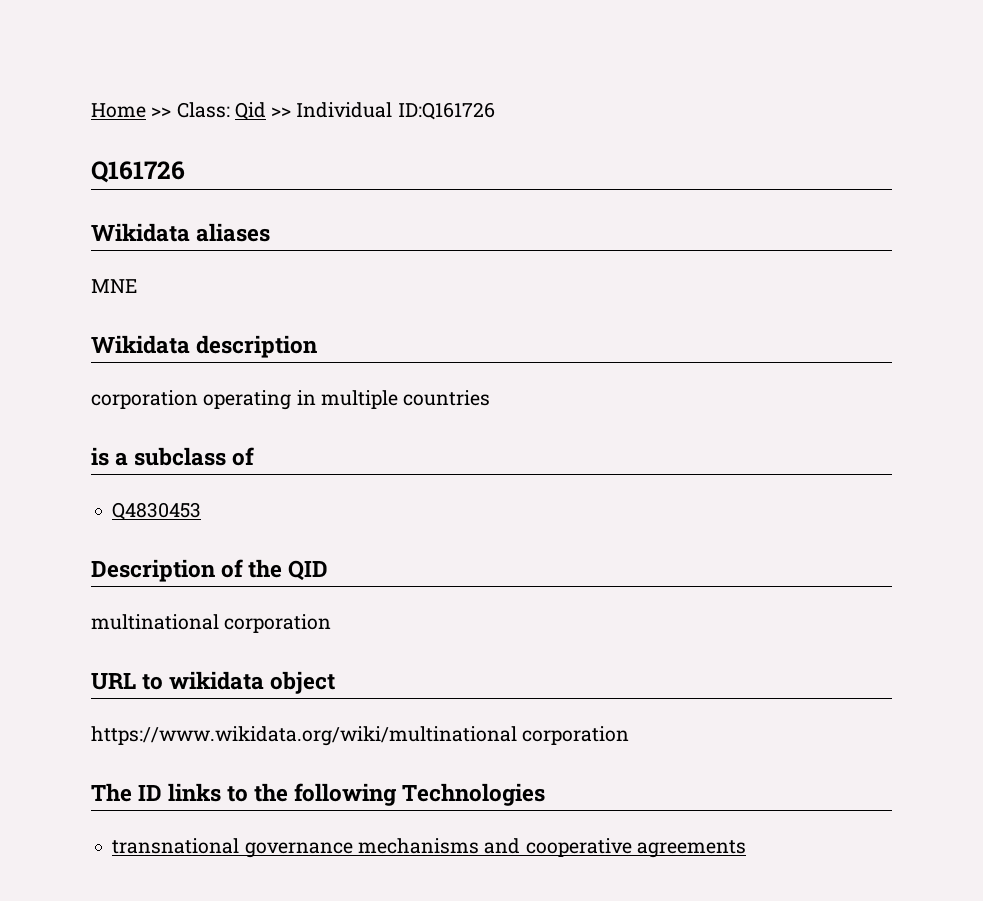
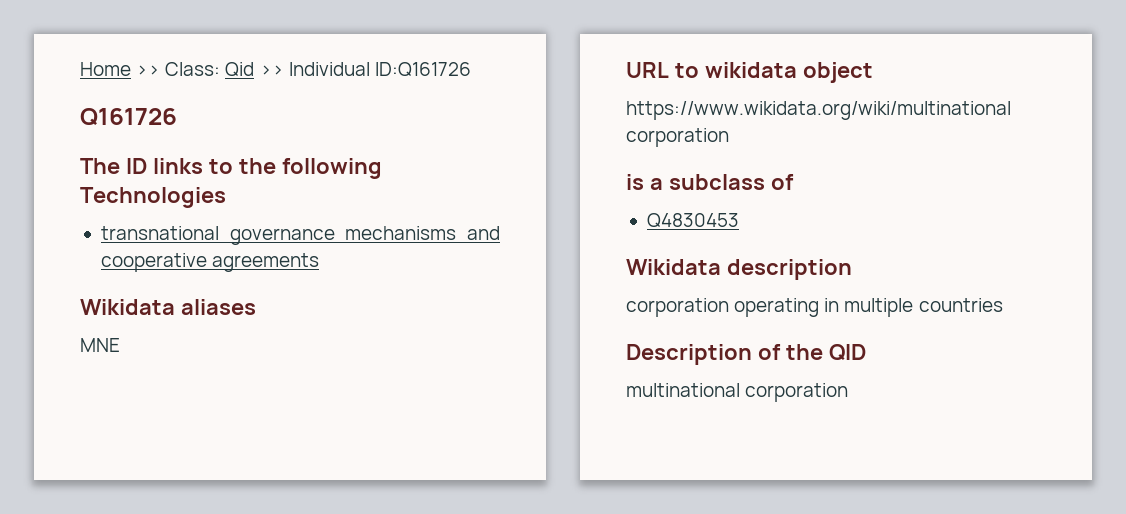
- Wikidata aliases
- MNE
- Wikidata description
- corporation operating in multiple countries
- is a subclass of
- Q4830453
- Description of the QID
- multinational corporation
- URL to wikidata object
- https://www.wikidata.org/wiki/multinational corporation
+ Wikidata aliases
+ MNE
+ URL to wikidata object
+ https://www.wikidata.org/wiki/multinational corporation
+ is a subclass of
+ Q4830453
+ Wikidata description
+ corporation operating in multiple countries
+ Description of the QID
+ multinational corporation

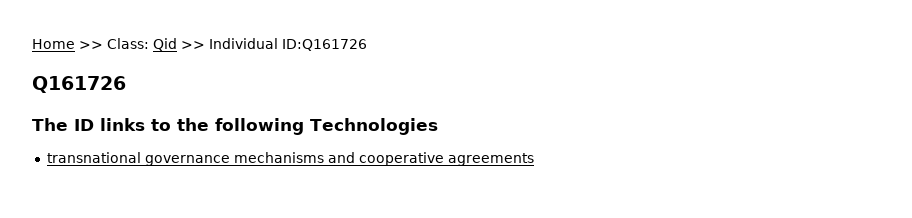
- Wikidata aliases
- MNE
- URL to wikidata object
- https://www.wikidata.org/wiki/multinational corporation
- is a subclass of
- Q4830453
- Wikidata description
- corporation operating in multiple countries
- Description of the QID
- multinational corporation

